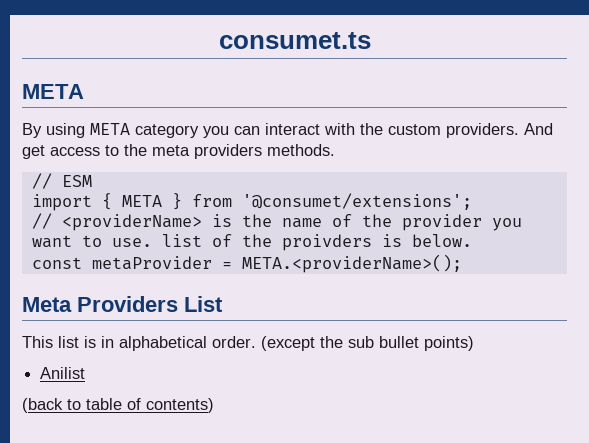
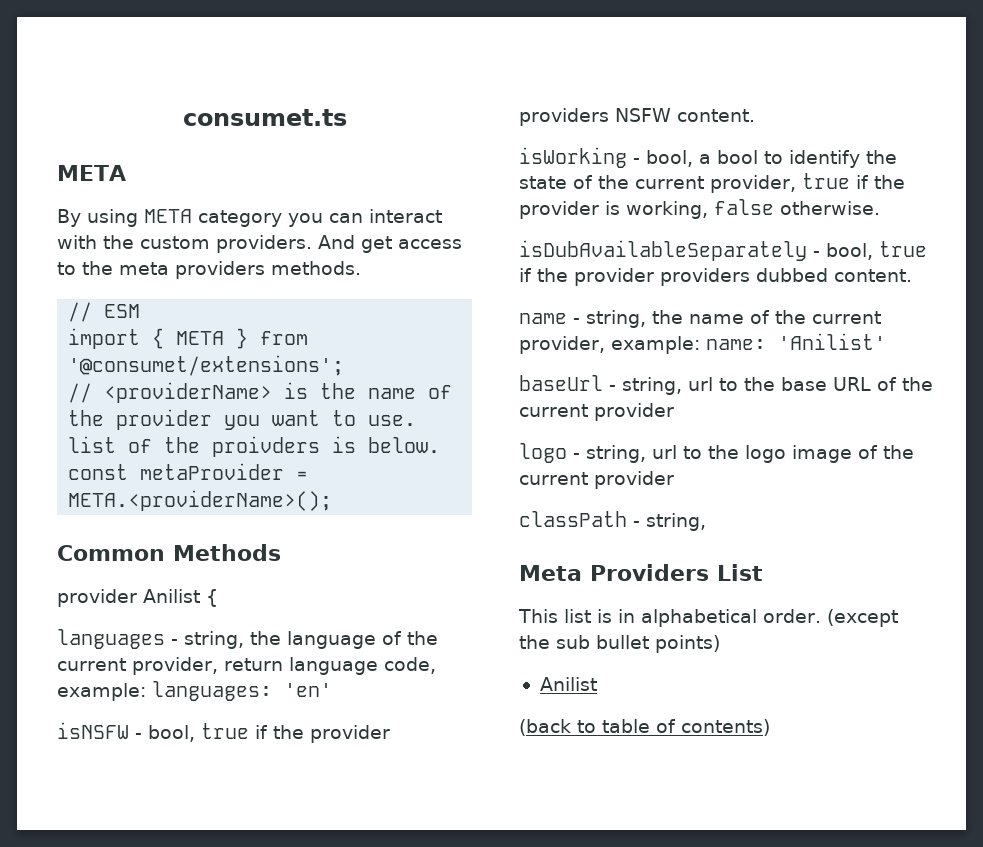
+ Common Methods
+ provider Anilist {
+ languages - string, the language of the current provider, return language code, example: languages: 'en'
+ isNSFW - bool, true if the provider providers NSFW content.
+ isWorking - bool, a bool to identify the state of the current provider, true if the provider is working, false otherwise.
+ isDubAvailableSeparately - bool, true if the provider providers dubbed content.
+ name - string, the name of the current provider, example: name: 'Anilist'
+ baseUrl - string, url to the base URL of the current provider
+ logo - string, url to the logo image of the current provider
+ classPath - string,

